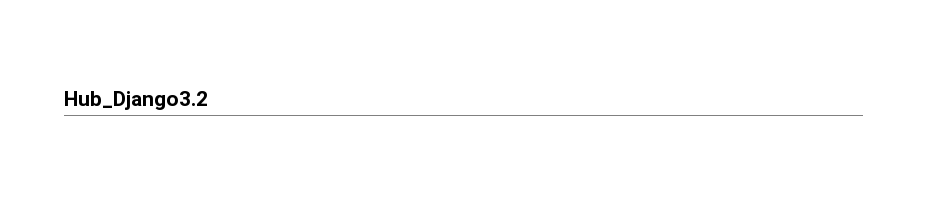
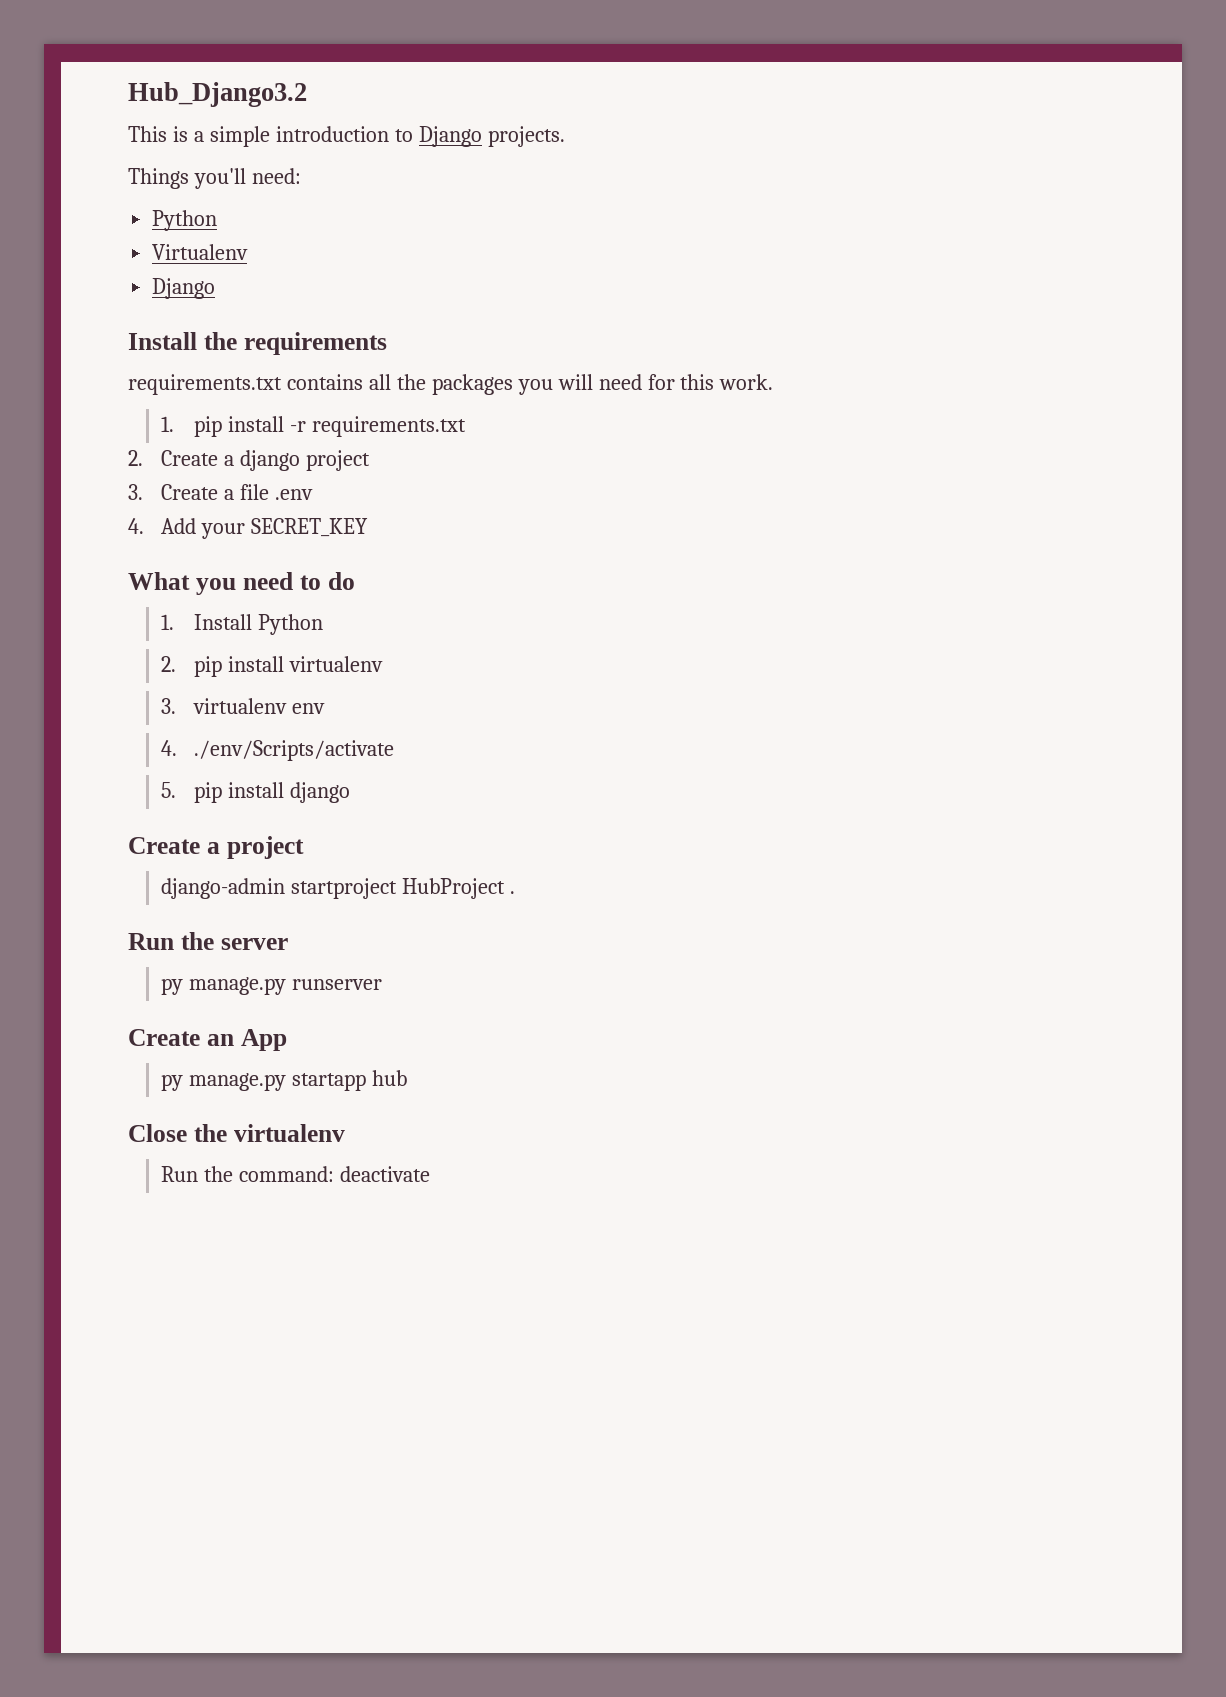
+ This is a simple introduction to Django projects.
+ Things you'll need:
+ Python
+ Virtualenv
+ Django
+ Install the requirements
+ requirements.txt contains all the packages you will need for this work.
+ 1. pip install -r requirements.txt
+ 2. Create a django project
+ 3. Create a file .env
+ 4. Add your SECRET_KEY
+ What you need to do
+ 1. Install Python
+ 2. pip install virtualenv
+ 3. virtualenv env
+ 4. ./env/Scripts/activate
+ 5. pip install django
+ Create a project
+ django-admin startproject HubProject .
+ Run the server
+ py manage.py runserver
+ Create an App
+ py manage.py startapp hub
+ Close the virtualenv
+ Run the command: deactivate

